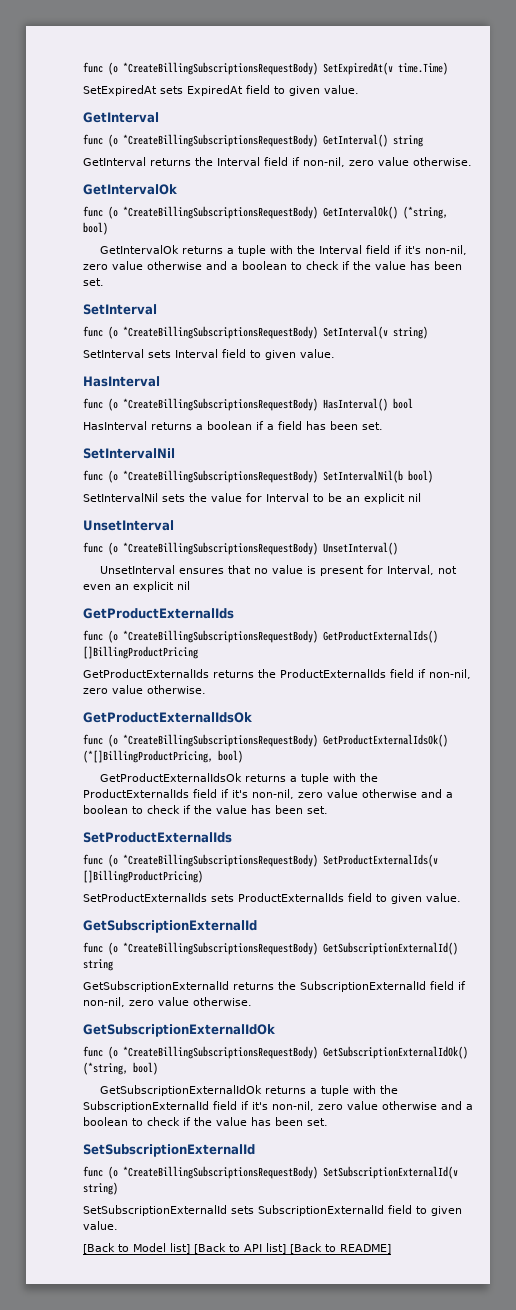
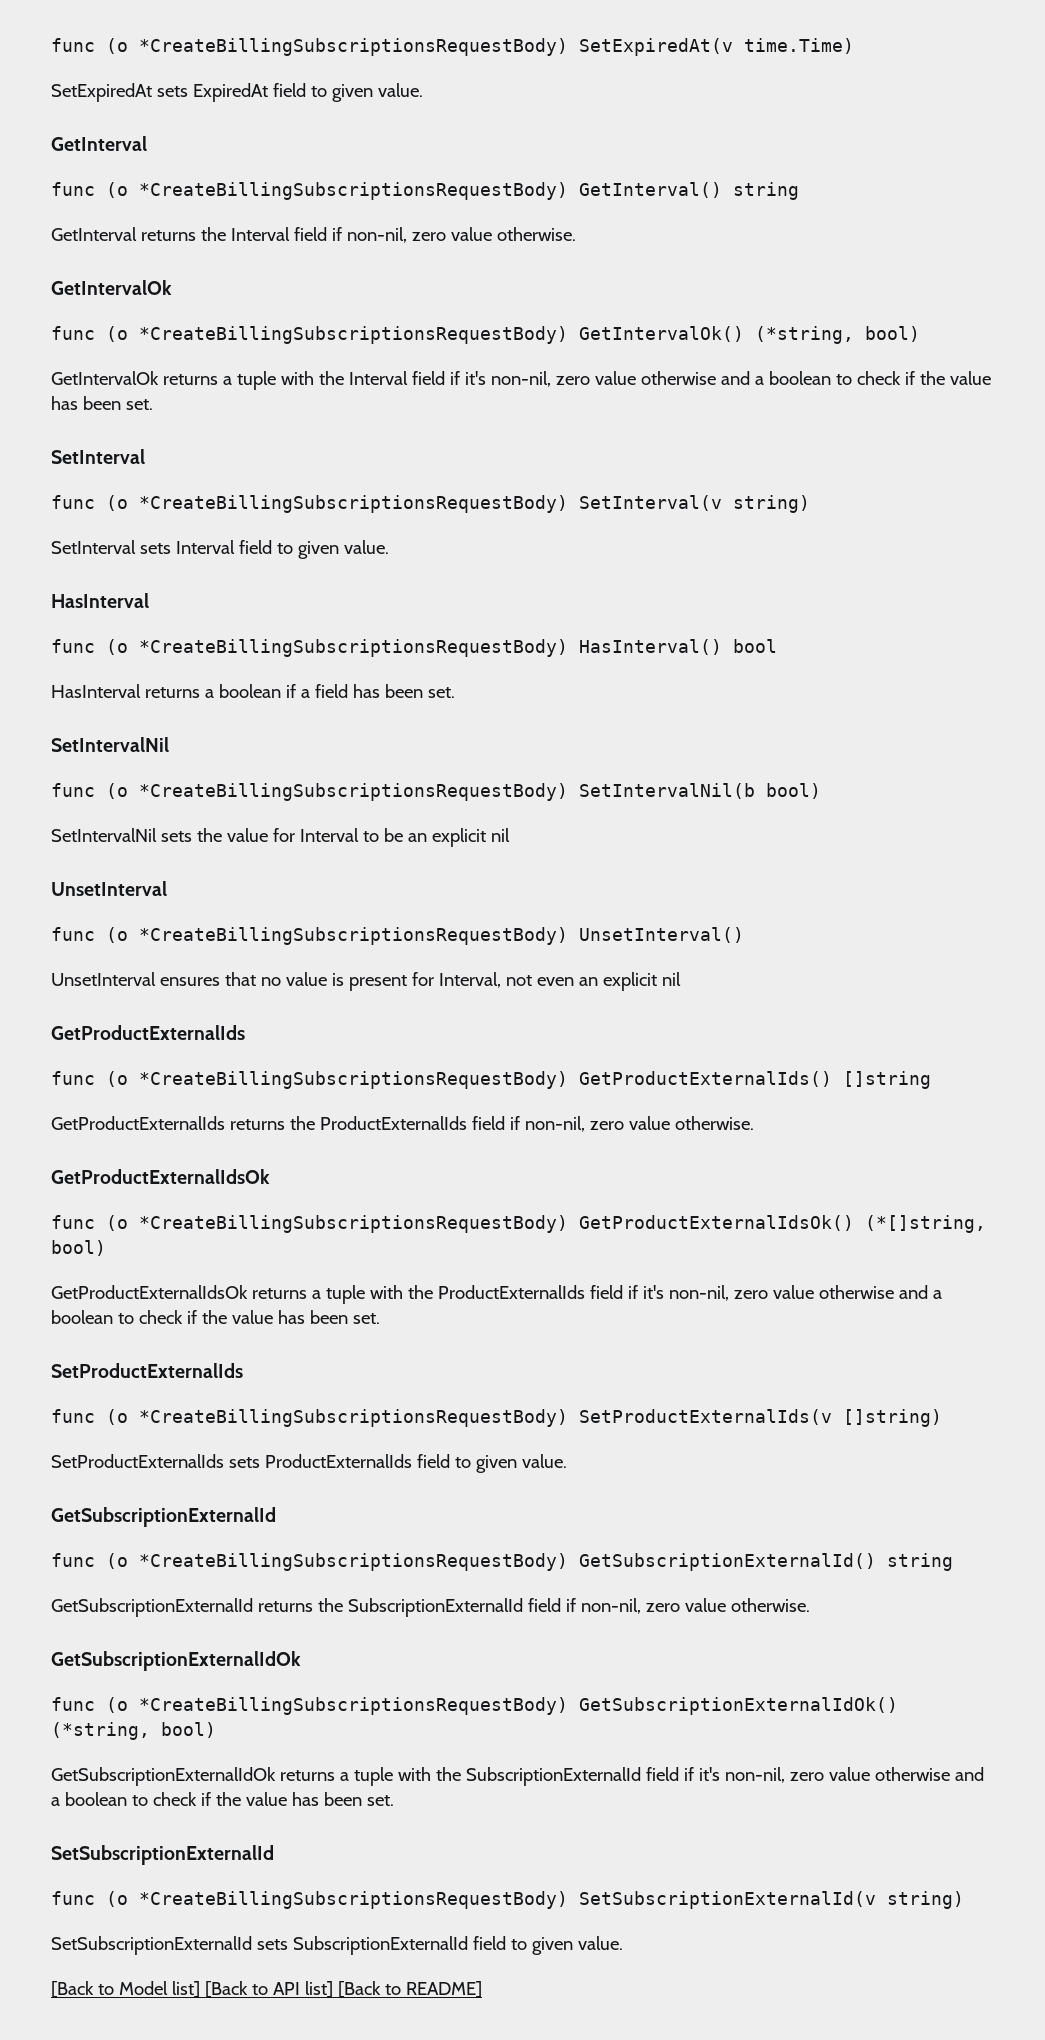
- func (o *CreateBillingSubscriptionsRequestBody) GetProductExternalIds() []BillingProductPricing
+ func (o *CreateBillingSubscriptionsRequestBody) GetProductExternalIds() []string
- func (o *CreateBillingSubscriptionsRequestBody) GetProductExternalIdsOk() (*[]BillingProductPricing, bool)
+ func (o *CreateBillingSubscriptionsRequestBody) GetProductExternalIdsOk() (*[]string, bool)
- func (o *CreateBillingSubscriptionsRequestBody) SetProductExternalIds(v []BillingProductPricing)
+ func (o *CreateBillingSubscriptionsRequestBody) SetProductExternalIds(v []string)

